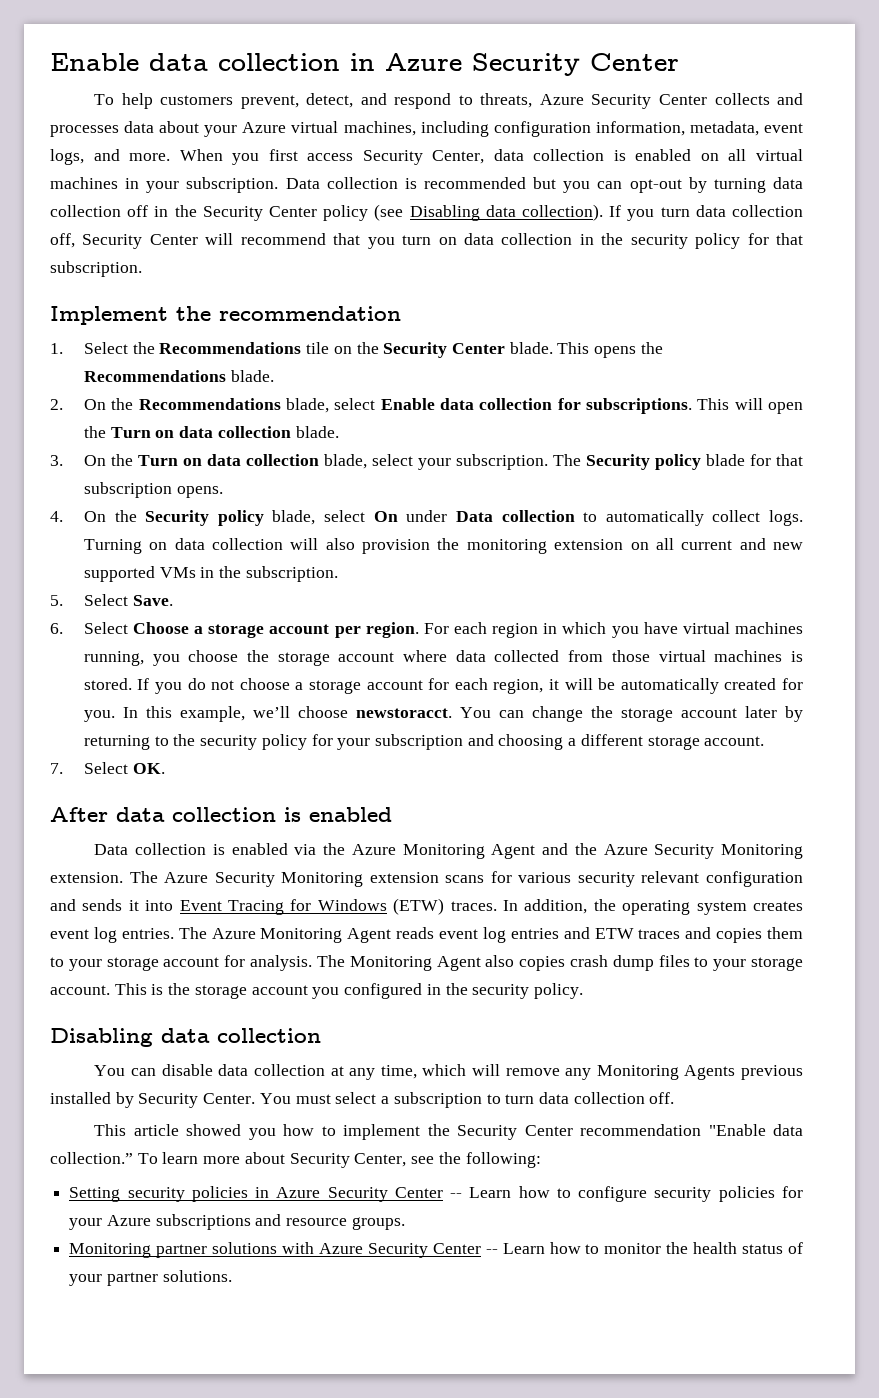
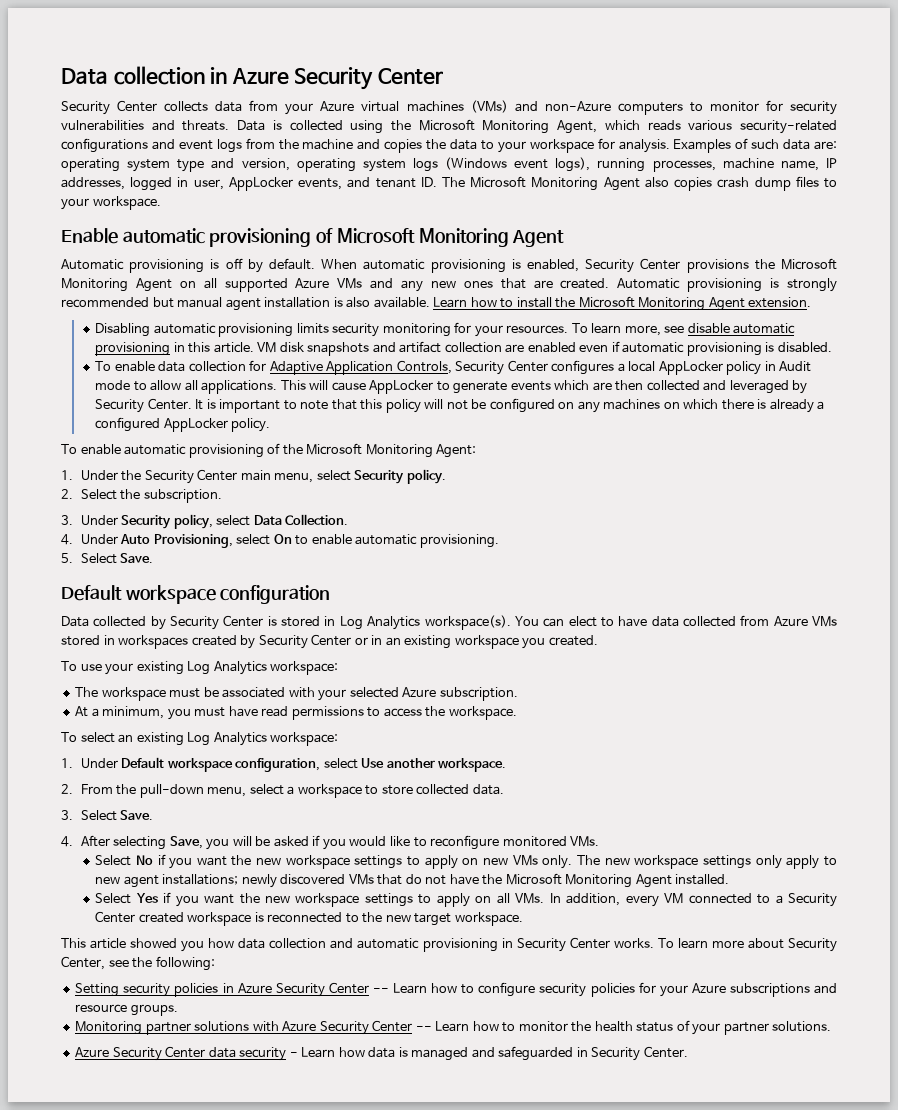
- Enable data collection in Azure Security Center
+ Data collection in Azure Security Center
- To help customers prevent, detect, and respond to threats, Azure Security Center collects and processes data about your Azure virtual machines, including configuration information, metadata, event logs, and more. When you first access Security Center, data collection is enabled on all virtual machines in your subscription. Data collection is recommended but you can opt-out by turning data collection off in the Security Center policy (see Disabling data collection). If you turn data collection off, Security Center will recommend that you turn on data collection in the security policy for that subscription.
- Implement the recommendation
- 1. Select the Recommendations tile on the Security Center blade. This opens the Recommendations blade.
- 2. On the Recommendations blade, select Enable data collection for subscriptions. This will open the Turn on data collection blade.
- 3. On the Turn on data collection blade, select your subscription. The Security policy blade for that subscription opens.
- 4. On the Security policy blade, select On under Data collection to automatically collect logs. Turning on data collection will also provision the monitoring extension on all current and new supported VMs in the subscription.
+ Security Center collects data from your Azure virtual machines (VMs) and non-Azure computers to monitor for security vulnerabilities and threats. Data is collected using the Microsoft Monitoring Agent, which reads various security-related configurations and event logs from the machine and copies the data to your workspace for analysis. Examples of such data are: operating system type and version, operating system logs (Windows event logs), running processes, machine name, IP addresses, logged in user, AppLocker events, and tenant ID. The Microsoft Monitoring Agent also copies crash dump files to your workspace.
+ Enable automatic provisioning of Microsoft Monitoring Agent
+ Automatic provisioning is off by default. When automatic provisioning is enabled, Security Center provisions the Microsoft Monitoring Agent on all supported Azure VMs and any new ones that are created. Automatic provisioning is strongly recommended but manual agent installation is also available. Learn how to install the Microsoft Monitoring Agent extension.
+ Disabling automatic provisioning limits security monitoring for your resources. To learn more, see disable automatic provisioning in this article. VM disk snapshots and artifact collection are enabled even if automatic provisioning is disabled.
+ To enable data collection for Adaptive Application Controls, Security Center configures a local AppLocker policy in Audit mode to allow all applications. This will cause AppLocker to generate events which are then collected and leveraged by Security Center. It is important to note that this policy will not be configured on any machines on which there is already a configured AppLocker policy.
+ To enable automatic provisioning of the Microsoft Monitoring Agent:
+ 1. Under the Security Center main menu, select Security policy.
+ 2. Select the subscription.
+ 3. Under Security policy, select Data Collection.
+ 4. Under Auto Provisioning, select On to enable automatic provisioning.
  5. Select Save.
- 6. Select Choose a storage account per region. For each region in which you have virtual machines running, you choose the storage account where data collected from those virtual machines is stored. If you do not choose a storage account for each region, it will be automatically created for you. In this example, we’ll choose newstoracct. You can change the storage account later by returning to the security policy for your subscription and choosing a different storage account.
- 7. Select OK.
- After data collection is enabled
- Data collection is enabled via the Azure Monitoring Agent and the Azure Security Monitoring extension. The Azure Security Monitoring extension scans for various security relevant configuration and sends it into Event Tracing for Windows (ETW) traces. In addition, the operating system creates event log entries. The Azure Monitoring Agent reads event log entries and ETW traces and copies them to your storage account for analysis. The Monitoring Agent also copies crash dump files to your storage account. This is the storage account you configured in the security policy.
- Disabling data collection
- You can disable data collection at any time, which will remove any Monitoring Agents previous installed by Security Center. You must select a subscription to turn data collection off.
+ Default workspace configuration
+ Data collected by Security Center is stored in Log Analytics workspace(s). You can elect to have data collected from Azure VMs stored in workspaces created by Security Center or in an existing workspace you created.
+ To use your existing Log Analytics workspace:
+ The workspace must be associated with your selected Azure subscription.
+ At a minimum, you must have read permissions to access the workspace.
+ To select an existing Log Analytics workspace:
+ 1. Under Default workspace configuration, select Use another workspace.
+ 2. From the pull-down menu, select a workspace to store collected data.
+ 3. Select Save.
+ 4. After selecting Save, you will be asked if you would like to reconfigure monitored VMs.
+ Select No if you want the new workspace settings to apply on new VMs only. The new workspace settings only apply to new agent installations; newly discovered VMs that do not have the Microsoft Monitoring Agent installed.
+ Select Yes if you want the new workspace settings to apply on all VMs. In addition, every VM connected to a Security Center created workspace is reconnected to the new target workspace.
- This article showed you how to implement the Security Center recommendation "Enable data collection.”
+ This article showed you how data collection and automatic provisioning in Security Center works.
+ Azure Security Center data security - Learn how data is managed and safeguarded in Security Center.

